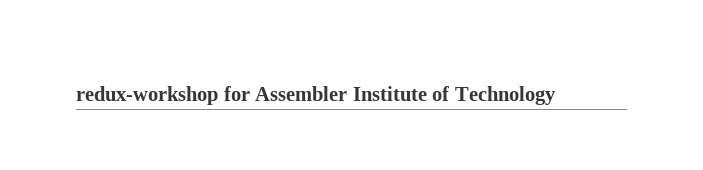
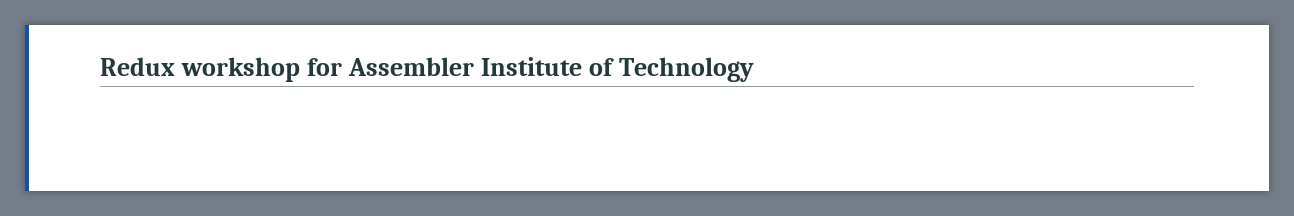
- redux-workshop for Assembler Institute of Technology
+ Redux workshop for Assembler Institute of Technology

